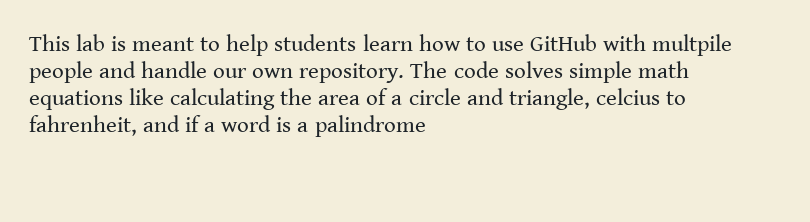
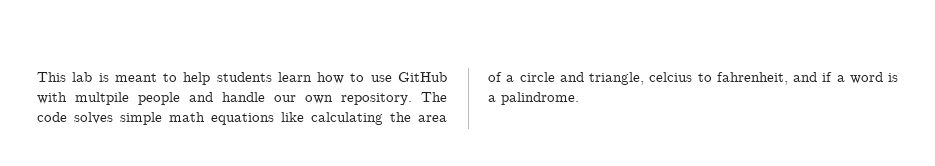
- The code solves simple math equations like calculating the area of a circle and triangle, celcius to fahrenheit, and if a word is a palindrome
+ The code solves simple math equations like calculating the area of a circle and triangle, celcius to fahrenheit, and if a word is a palindrome.

